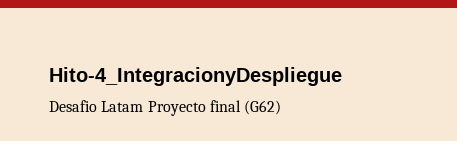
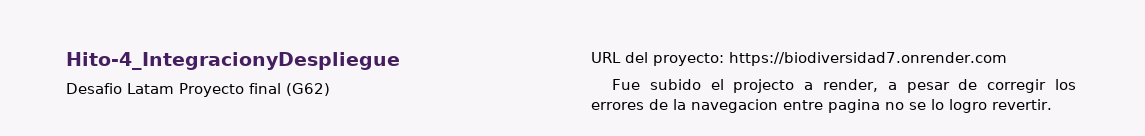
+ URL del proyecto: https://biodiversidad7.onrender.com
+ Fue subido el projecto a render, a pesar de corregir los errores de la navegacion entre pagina no se lo logro revertir.

